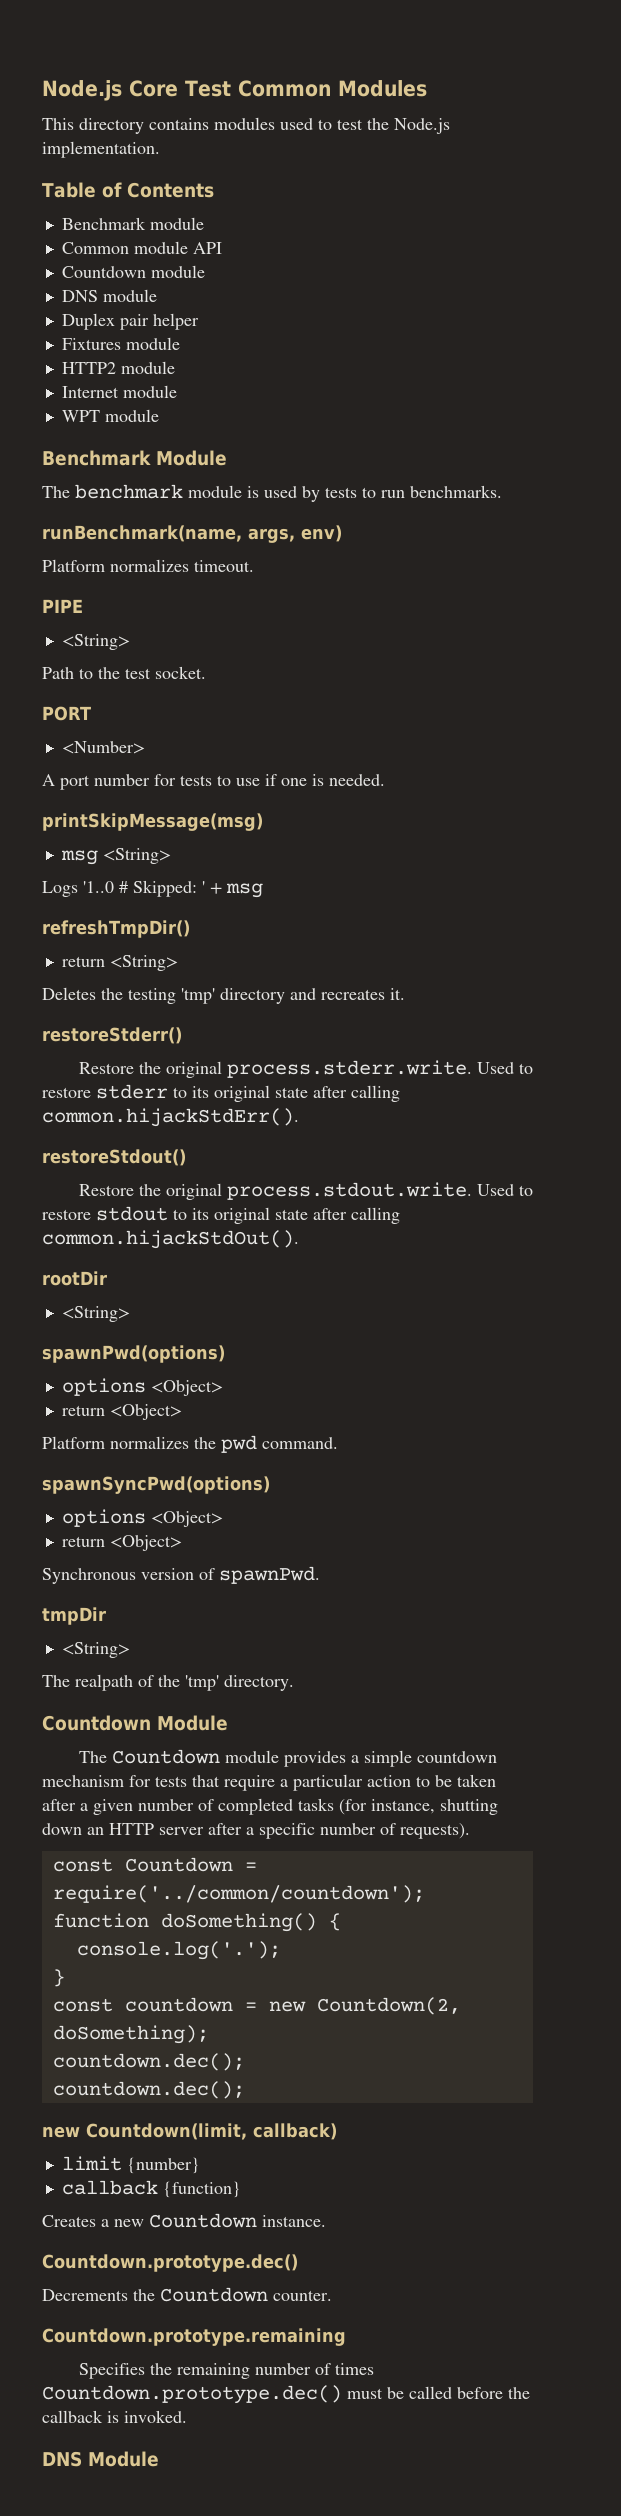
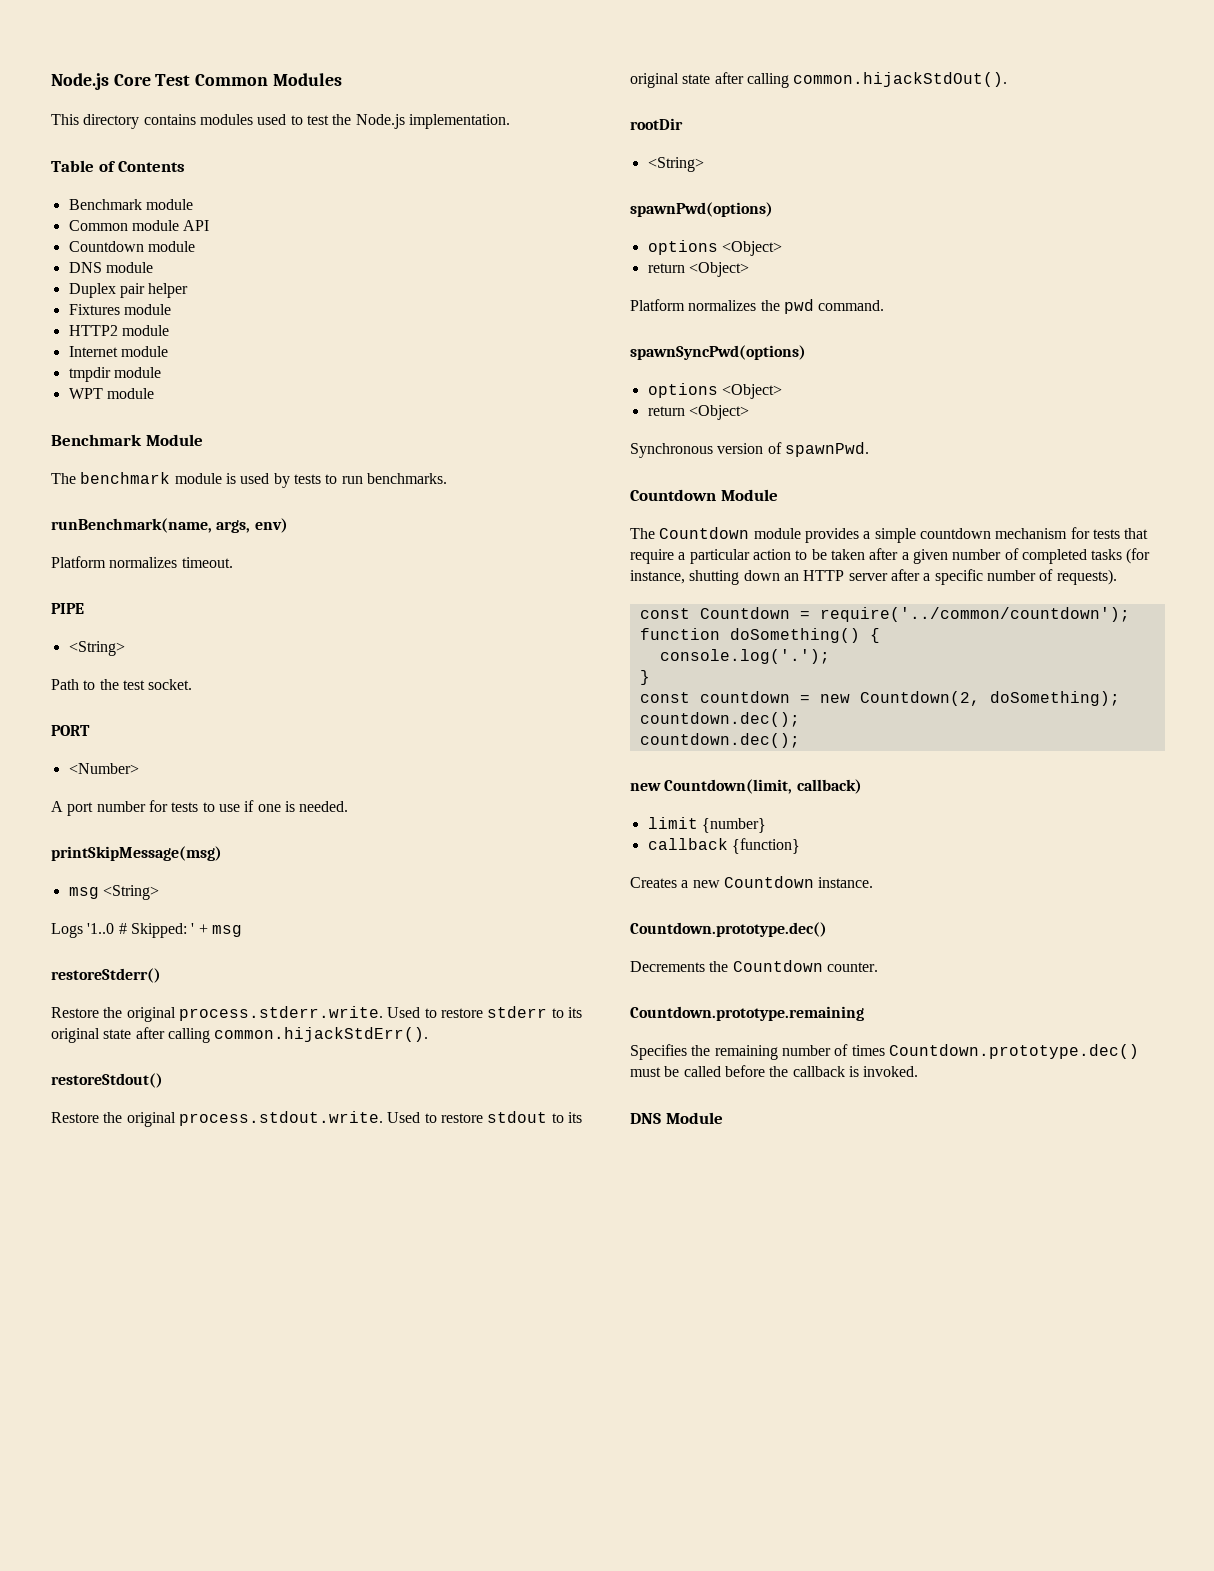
+ tmpdir module
- refreshTmpDir()
- return <String>
- Deletes the testing 'tmp' directory and recreates it.
- tmpDir
- <String>
- The realpath of the 'tmp' directory.

